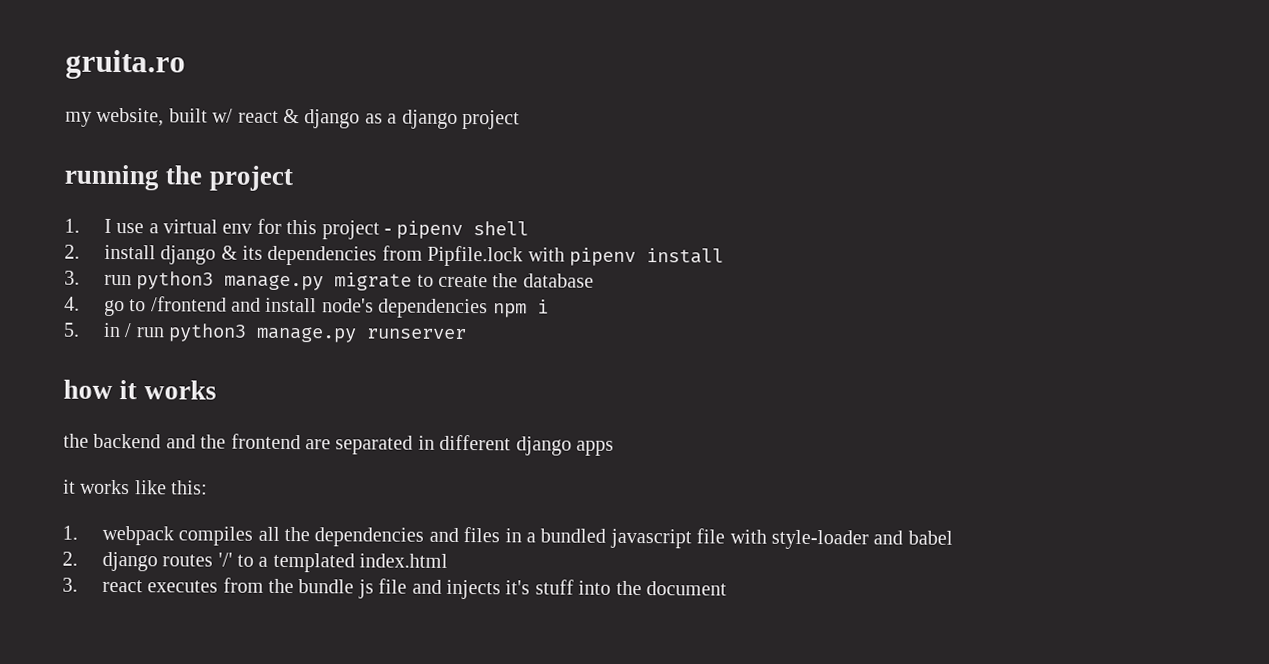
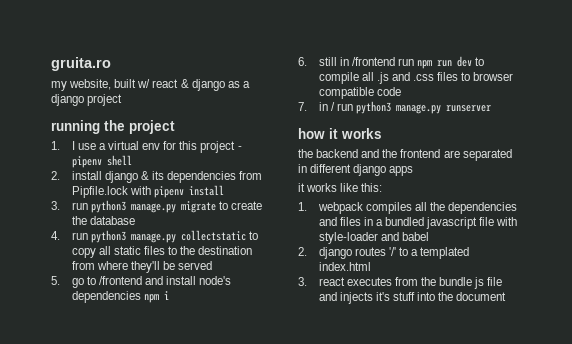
- 4. go to /frontend and install node's dependencies npm i
+ 4. run python3 manage.py collectstatic to copy all static files to the destination from where they'll be served
+ 5. go to /frontend and install node's dependencies npm i
- 5. in / run python3 manage.py runserver
+ 6. still in /frontend run npm run dev to compile all .js and .css files to browser compatible code
+ 7. in / run python3 manage.py runserver

